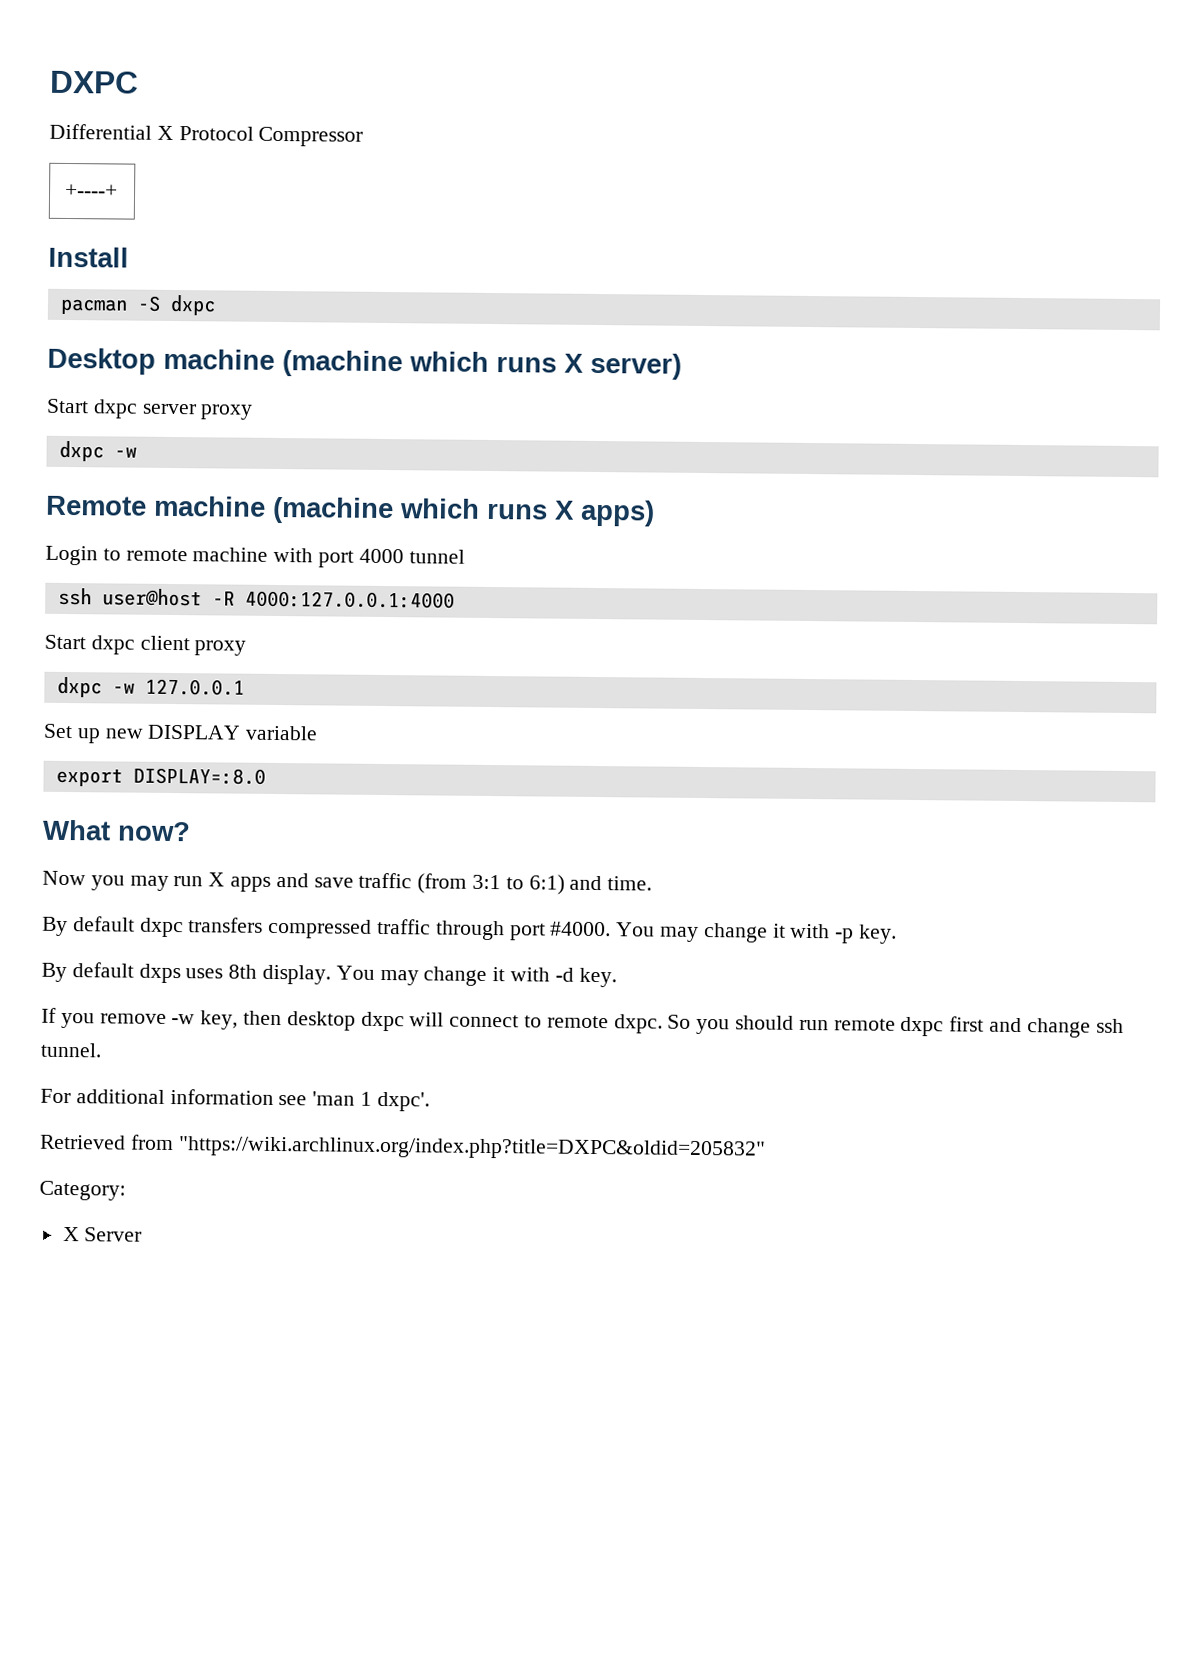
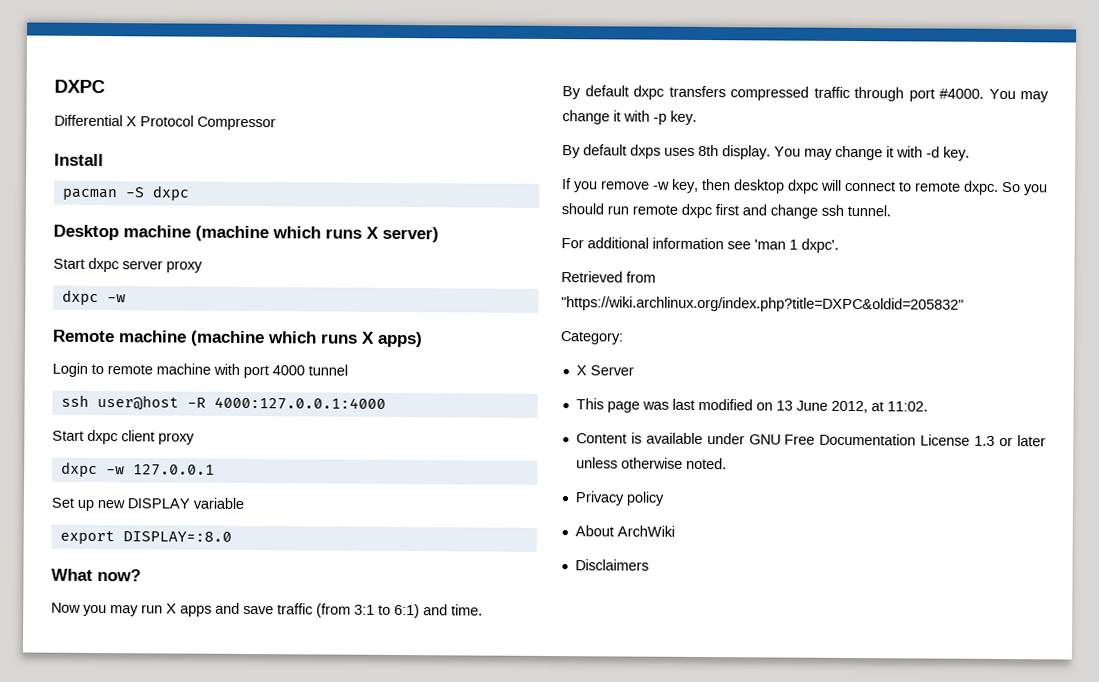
- +----+
+ This page was last modified on 13 June 2012, at 11:02.
+ Content is available under GNU Free Documentation License 1.3 or later unless otherwise noted.
+ Privacy policy
+ About ArchWiki
+ Disclaimers

